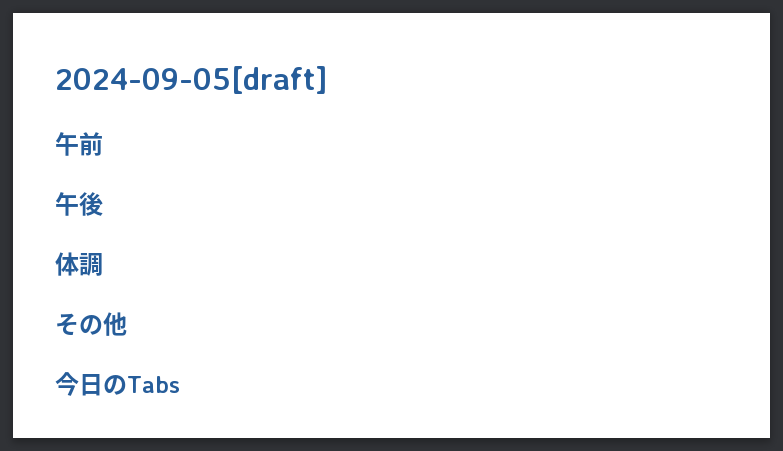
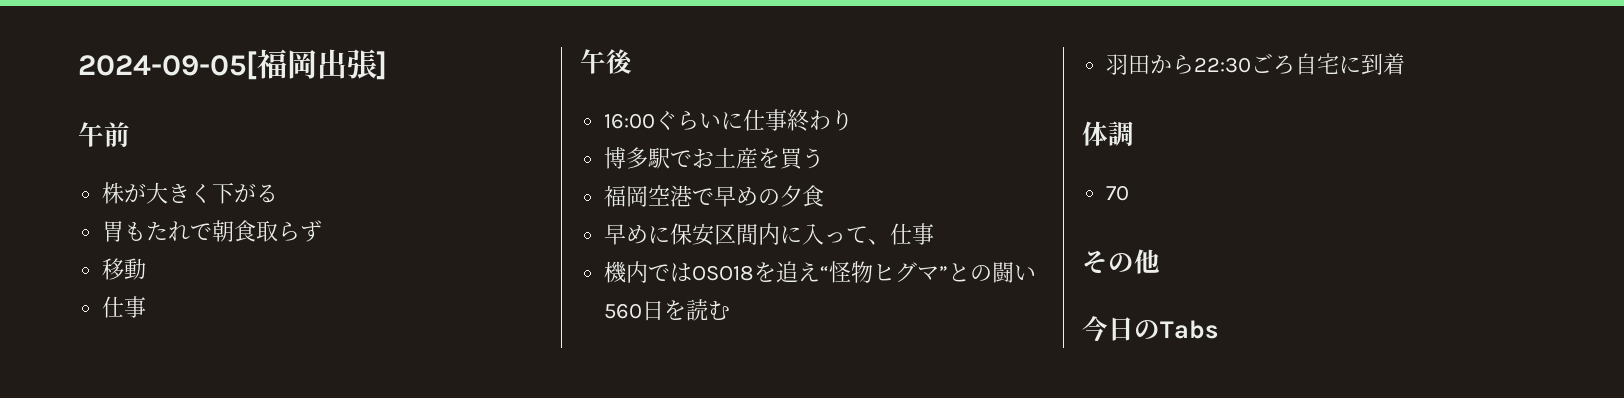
- 2024-09-05[draft]
+ 2024-09-05[福岡出張]
  午前
+ 株が大きく下がる
+ 胃もたれで朝食取らず
+ 移動
+ 仕事
  午後
+ 16:00ぐらいに仕事終わり
+ 博多駅でお土産を買う
+ 福岡空港で早めの夕食
+ 早めに保安区間内に入って、仕事
+ 機内ではOSO18を追え“怪物ヒグマ”との闘い560日を読む
+ 羽田から22:30ごろ自宅に到着
+ 70

